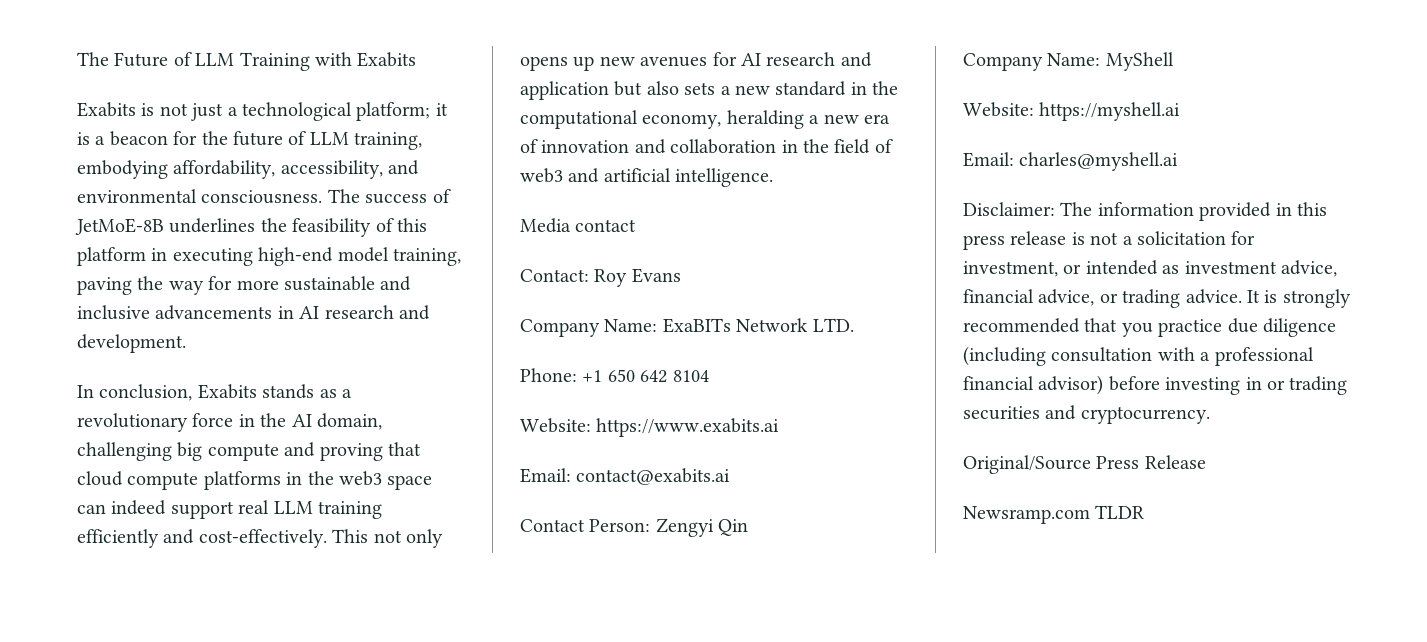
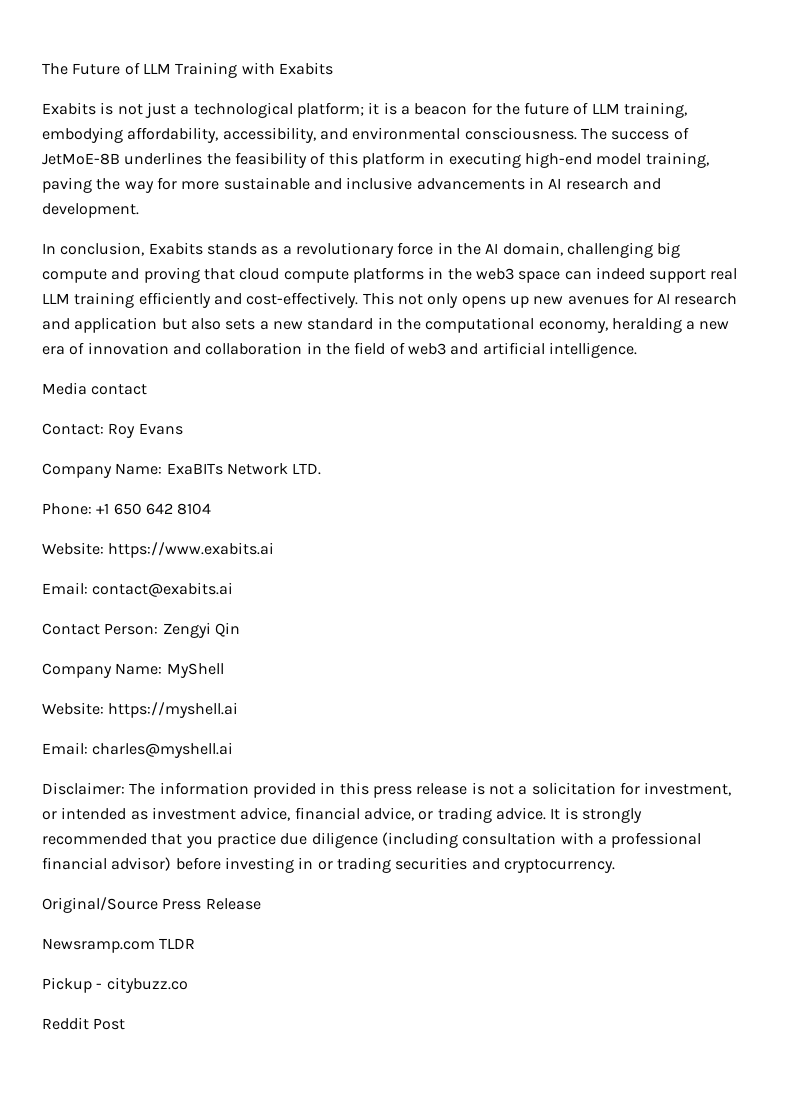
+ Pickup - citybuzz.co
+ Reddit Post

